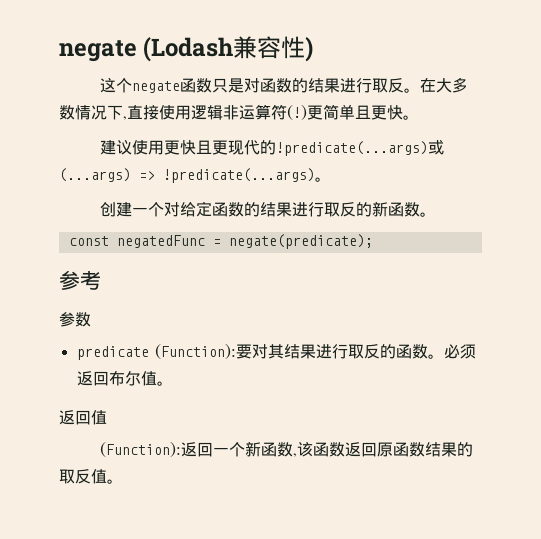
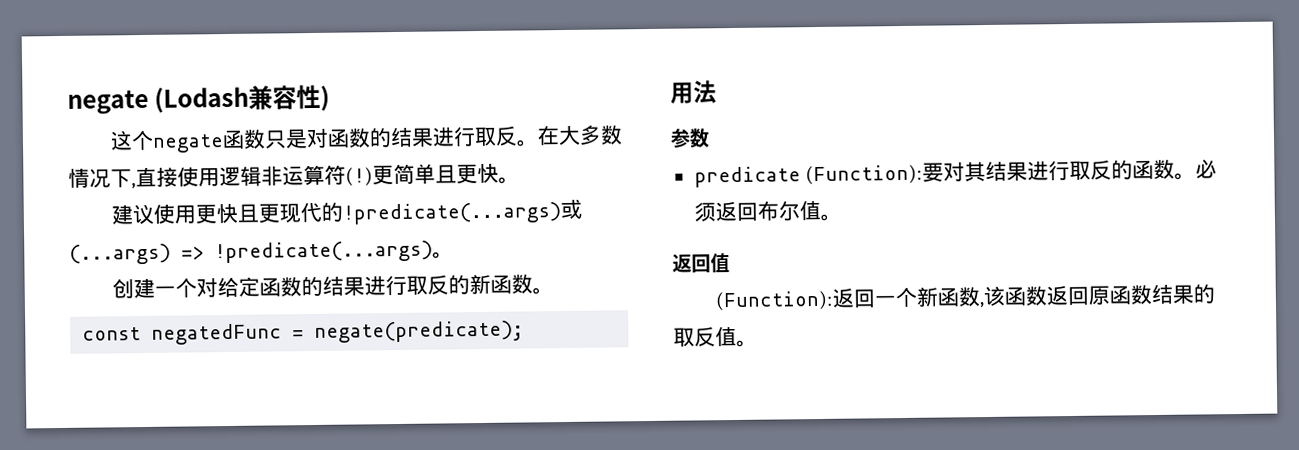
- 参考
+ 用法

